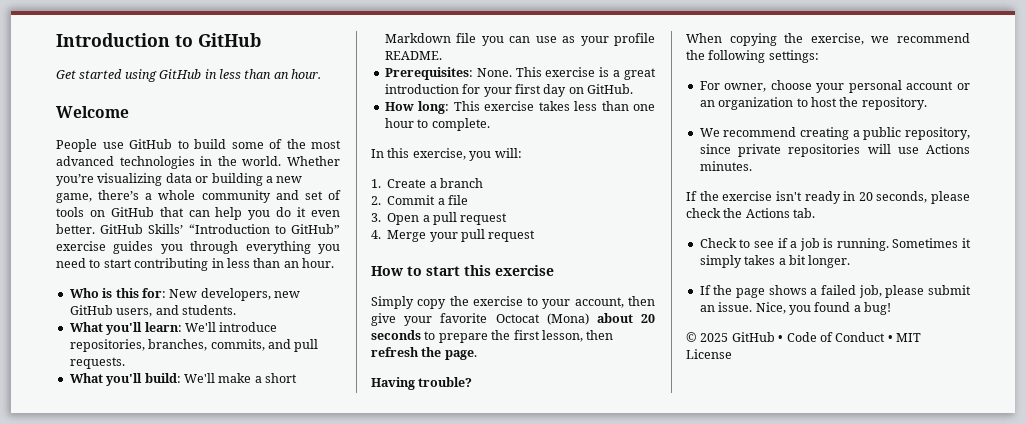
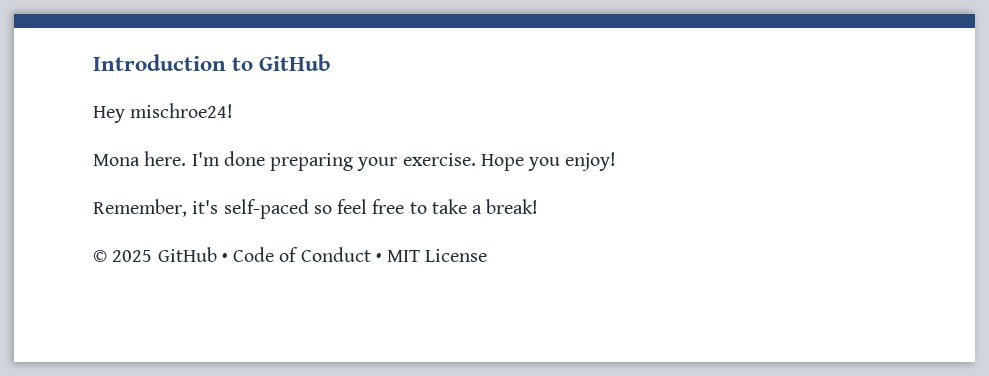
- Get started using GitHub in less than an hour.
- Welcome
- People use GitHub to build some of the most advanced technologies in the world. Whether you’re visualizing data or building a new game, there’s a whole community and set of tools on GitHub that can help you do it even better. GitHub Skills’ “Introduction to GitHub” exercise guides you through everything you need to start contributing in less than an hour.
- Who is this for: New developers, new GitHub users, and students.
- What you'll learn: We'll introduce repositories, branches, commits, and pull requests.
- What you'll build: We'll make a short Markdown file you can use as your profile README.
- Prerequisites: None. This exercise is a great introduction for your first day on GitHub.
- How long: This exercise takes less than one hour to complete.
- In this exercise, you will:
- 1. Create a branch
- 2. Commit a file
- 3. Open a pull request
- 4. Merge your pull request
- How to start this exercise
- Simply copy the exercise to your account, then give your favorite Octocat (Mona) about 20 seconds to prepare the first lesson, then refresh the page.
- Having trouble?
- When copying the exercise, we recommend the following settings:
- For owner, choose your personal account or an organization to host the repository.
- We recommend creating a public repository, since private repositories will use Actions minutes.
- If the exercise isn't ready in 20 seconds, please check the Actions tab.
- Check to see if a job is running. Sometimes it simply takes a bit longer.
- If the page shows a failed job, please submit an issue. Nice, you found a bug!
+ Hey mischroe24!
+ Mona here. I'm done preparing your exercise. Hope you enjoy!
+ Remember, it's self-paced so feel free to take a break!

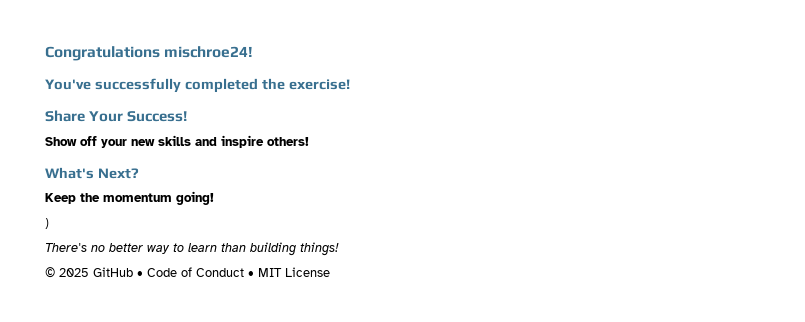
- Introduction to GitHub
- Hey mischroe24!
- Mona here. I'm done preparing your exercise. Hope you enjoy!
- Remember, it's self-paced so feel free to take a break!
+ Congratulations mischroe24!
+ You've successfully completed the exercise!
+ Share Your Success!
+ Show off your new skills and inspire others!
+ What's Next?
+ Keep the momentum going!
+ )
+ There's no better way to learn than building things!

